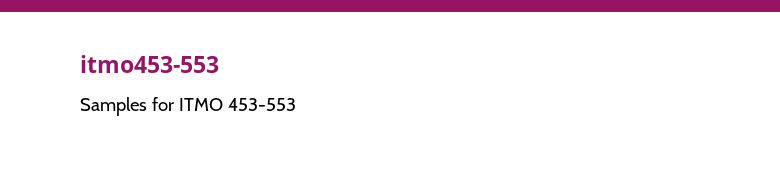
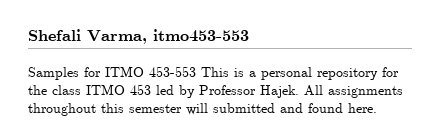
- itmo453-553
+ Shefali Varma, itmo453-553
- Samples for ITMO 453-553
+ Samples for ITMO 453-553 This is a personal repository for the class ITMO 453 led by Professor Hajek. All assignments throughout this semester will submitted and found here.

